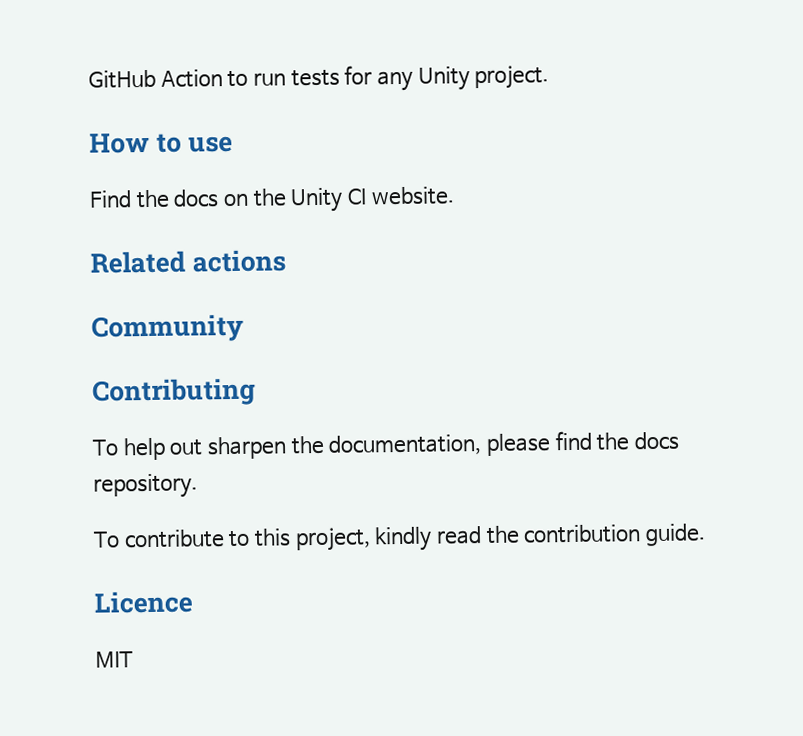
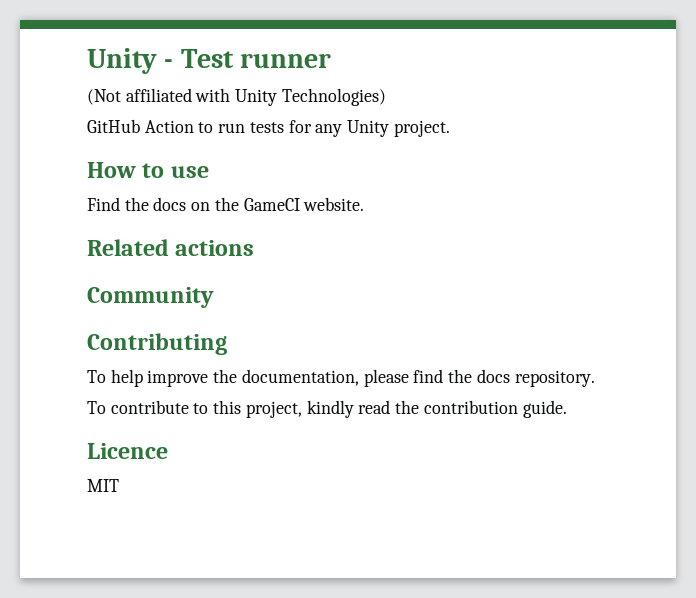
+ Unity - Test runner
+ (Not affiliated with Unity Technologies)
- Find the docs on the Unity CI website.
+ Find the docs on the GameCI website.
- To help out sharpen the documentation, please find the docs repository.
+ To help improve the documentation, please find the docs repository.

